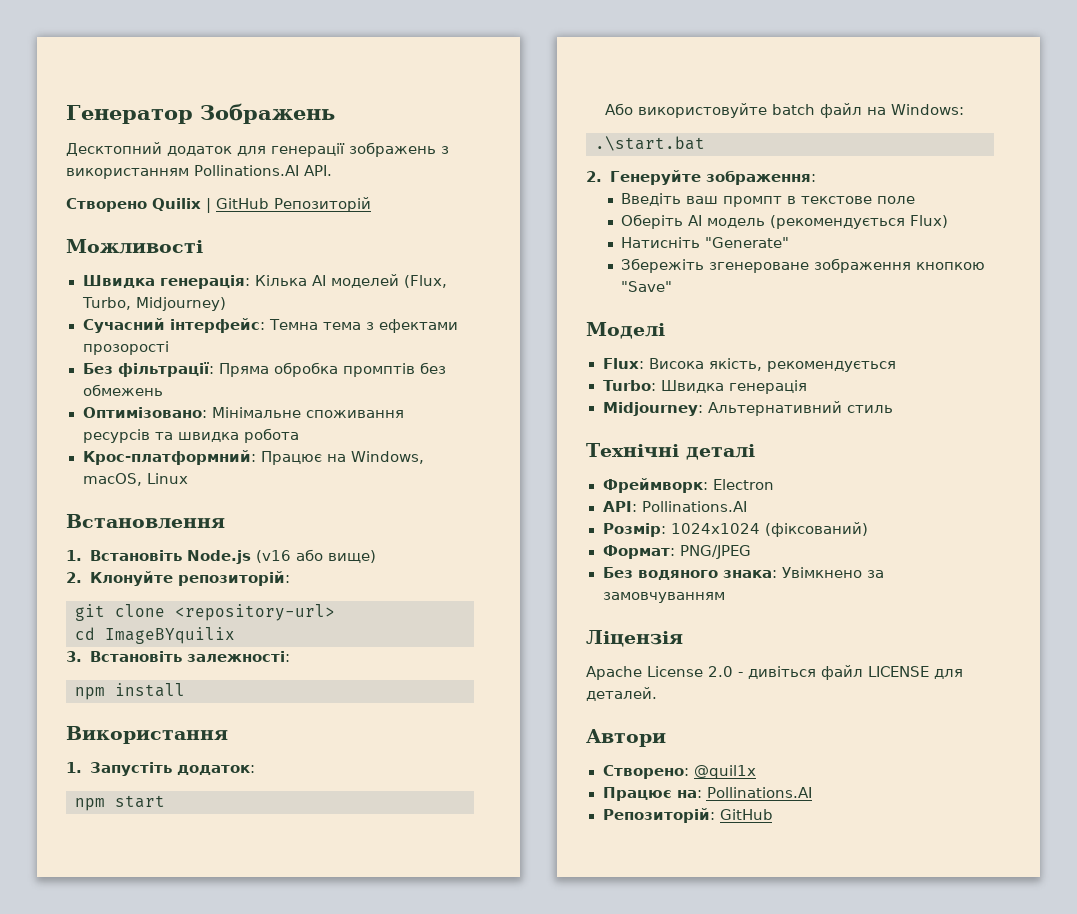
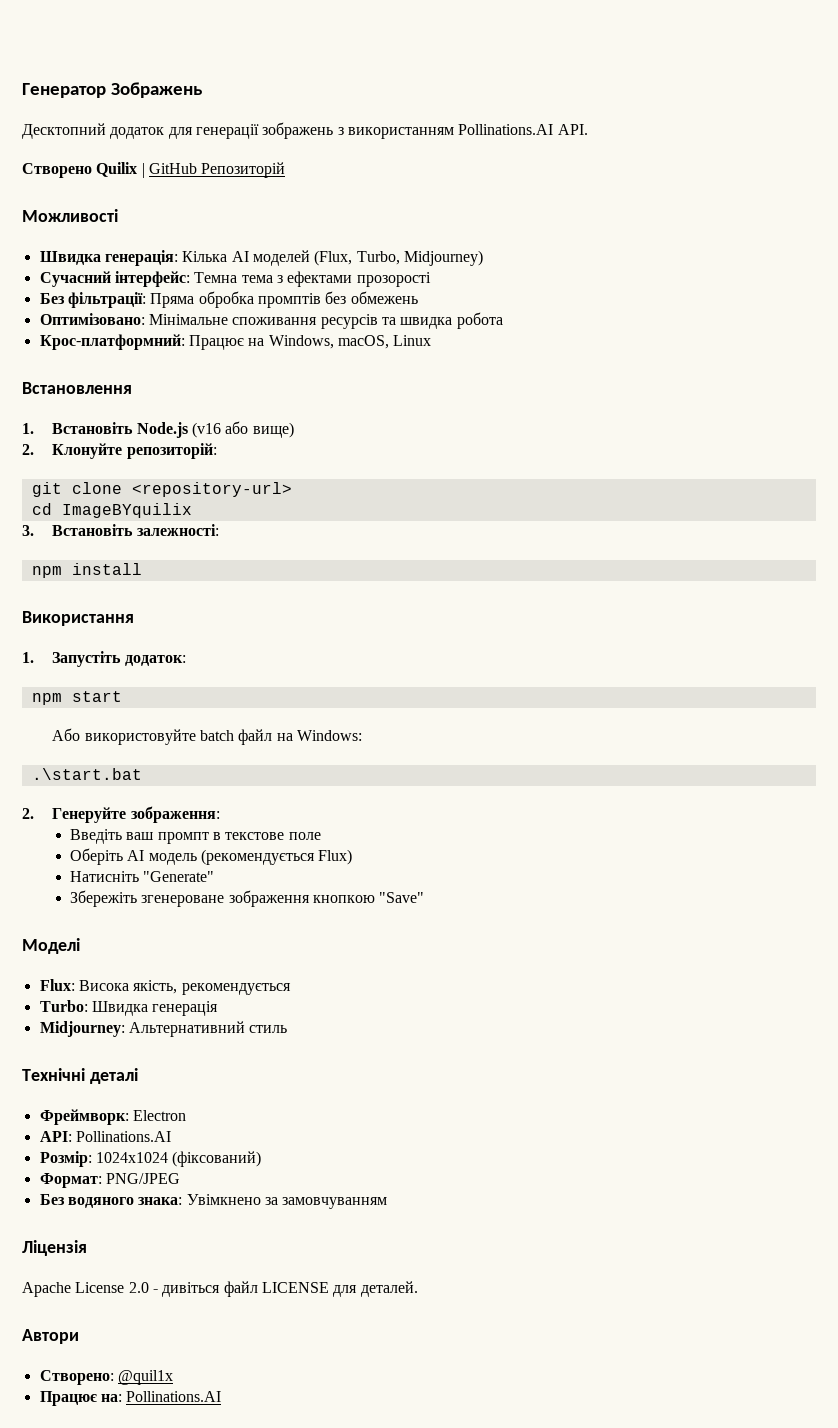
- Репозиторій: GitHub

